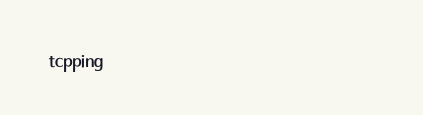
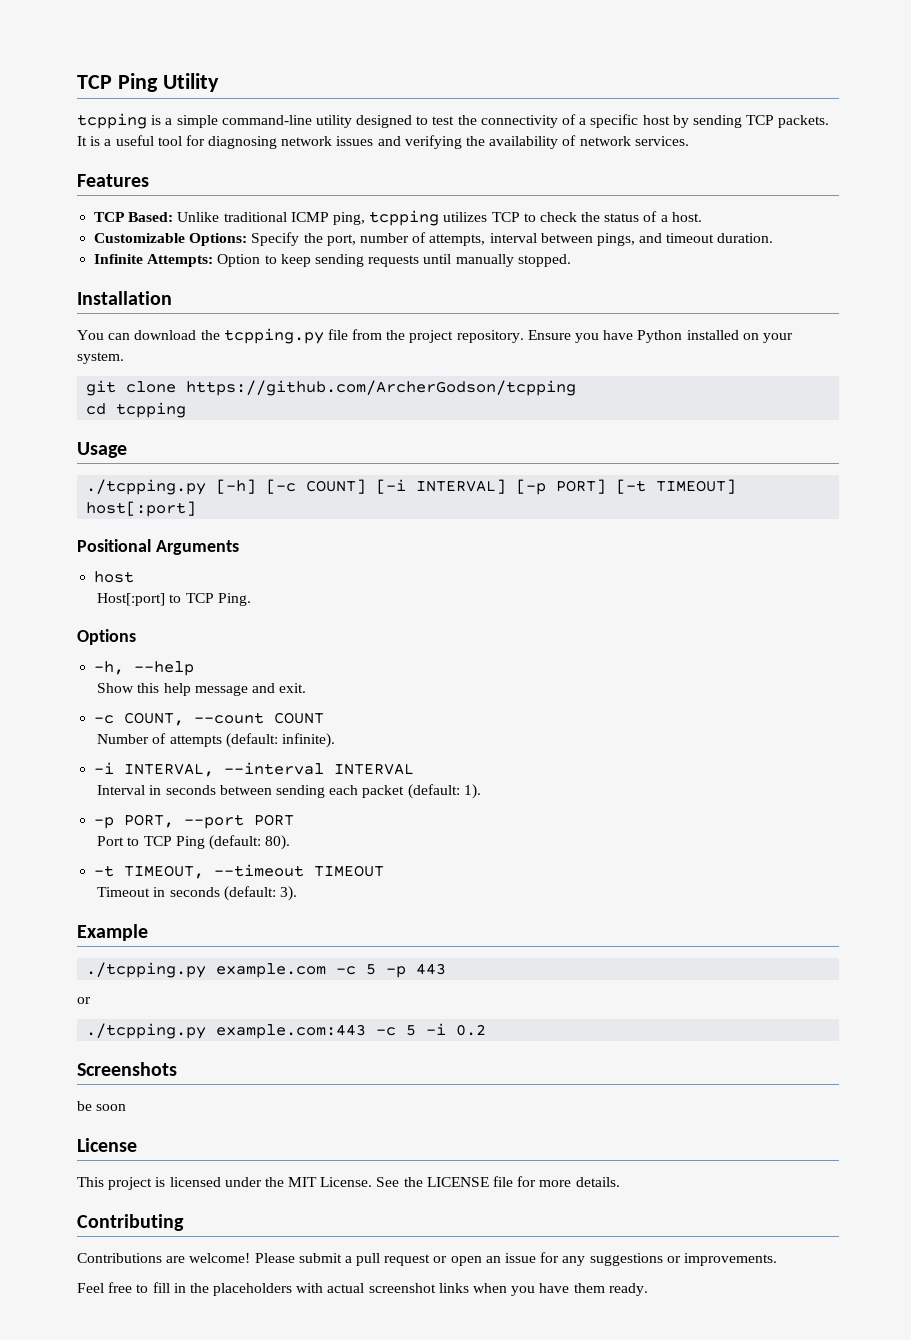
- tcpping
+ TCP Ping Utility
+ tcpping is a simple command-line utility designed to test the connectivity of a specific host by sending TCP packets. It is a useful tool for diagnosing network issues and verifying the availability of network services.
+ Features
+ TCP Based: Unlike traditional ICMP ping, tcpping utilizes TCP to check the status of a host.
+ Customizable Options: Specify the port, number of attempts, interval between pings, and timeout duration.
+ Infinite Attempts: Option to keep sending requests until manually stopped.
+ Installation
+ You can download the tcpping.py file from the project repository. Ensure you have Python installed on your system.
+ git clone https://github.com/ArcherGodson/tcpping
+ cd tcpping
+ Usage
+ ./tcpping.py [-h] [-c COUNT] [-i INTERVAL] [-p PORT] [-t TIMEOUT] host[:port]
+ Positional Arguments
+ host
+ Host[:port] to TCP Ping.
+ Options
+ -h, --help
+ Show this help message and exit.
+ -c COUNT, --count COUNT
+ Number of attempts (default: infinite).
+ -i INTERVAL, --interval INTERVAL
+ Interval in seconds between sending each packet (default: 1).
+ -p PORT, --port PORT
+ Port to TCP Ping (default: 80).
+ -t TIMEOUT, --timeout TIMEOUT
+ Timeout in seconds (default: 3).
+ Example
+ ./tcpping.py example.com -c 5 -p 443
+ or
+ ./tcpping.py example.com:443 -c 5 -i 0.2
+ Screenshots
+ be soon
+ License
+ This project is licensed under the MIT License. See the LICENSE file for more details.
+ Contributing
+ Contributions are welcome! Please submit a pull request or open an issue for any suggestions or improvements.
+ Feel free to fill in the placeholders with actual screenshot links when you have them ready.

